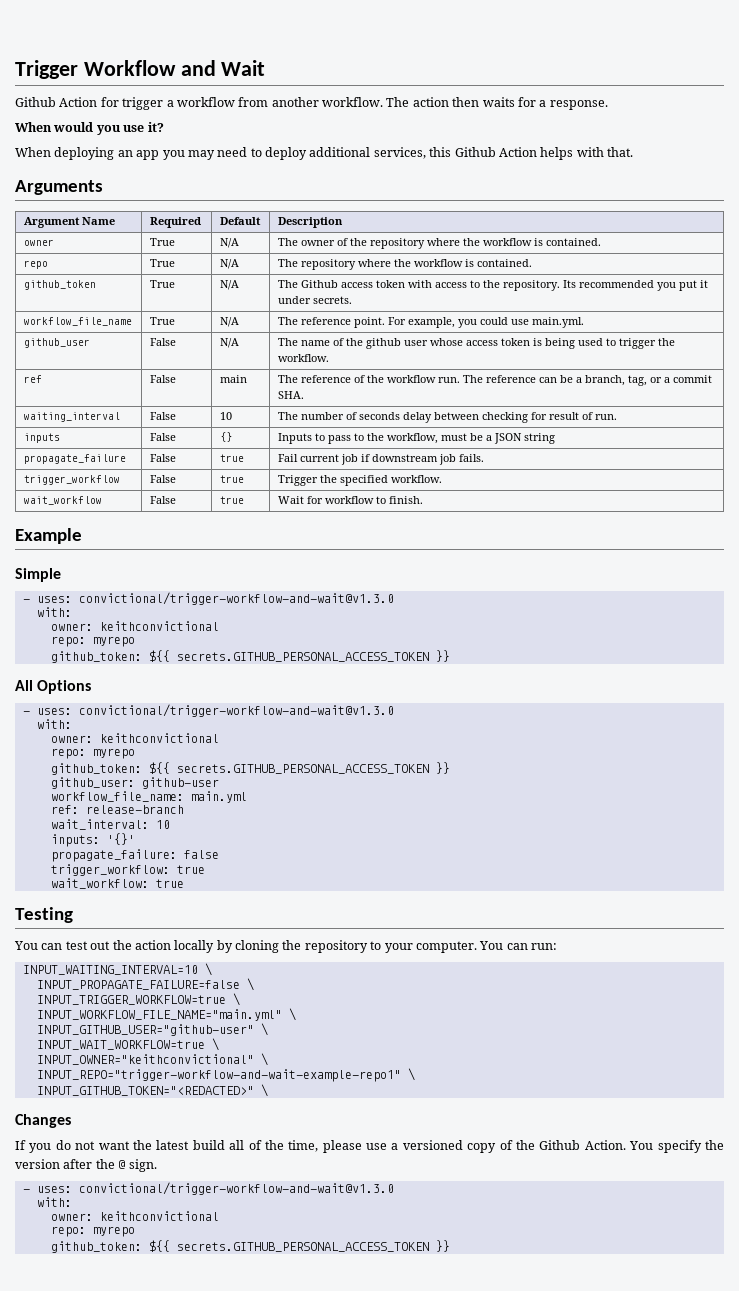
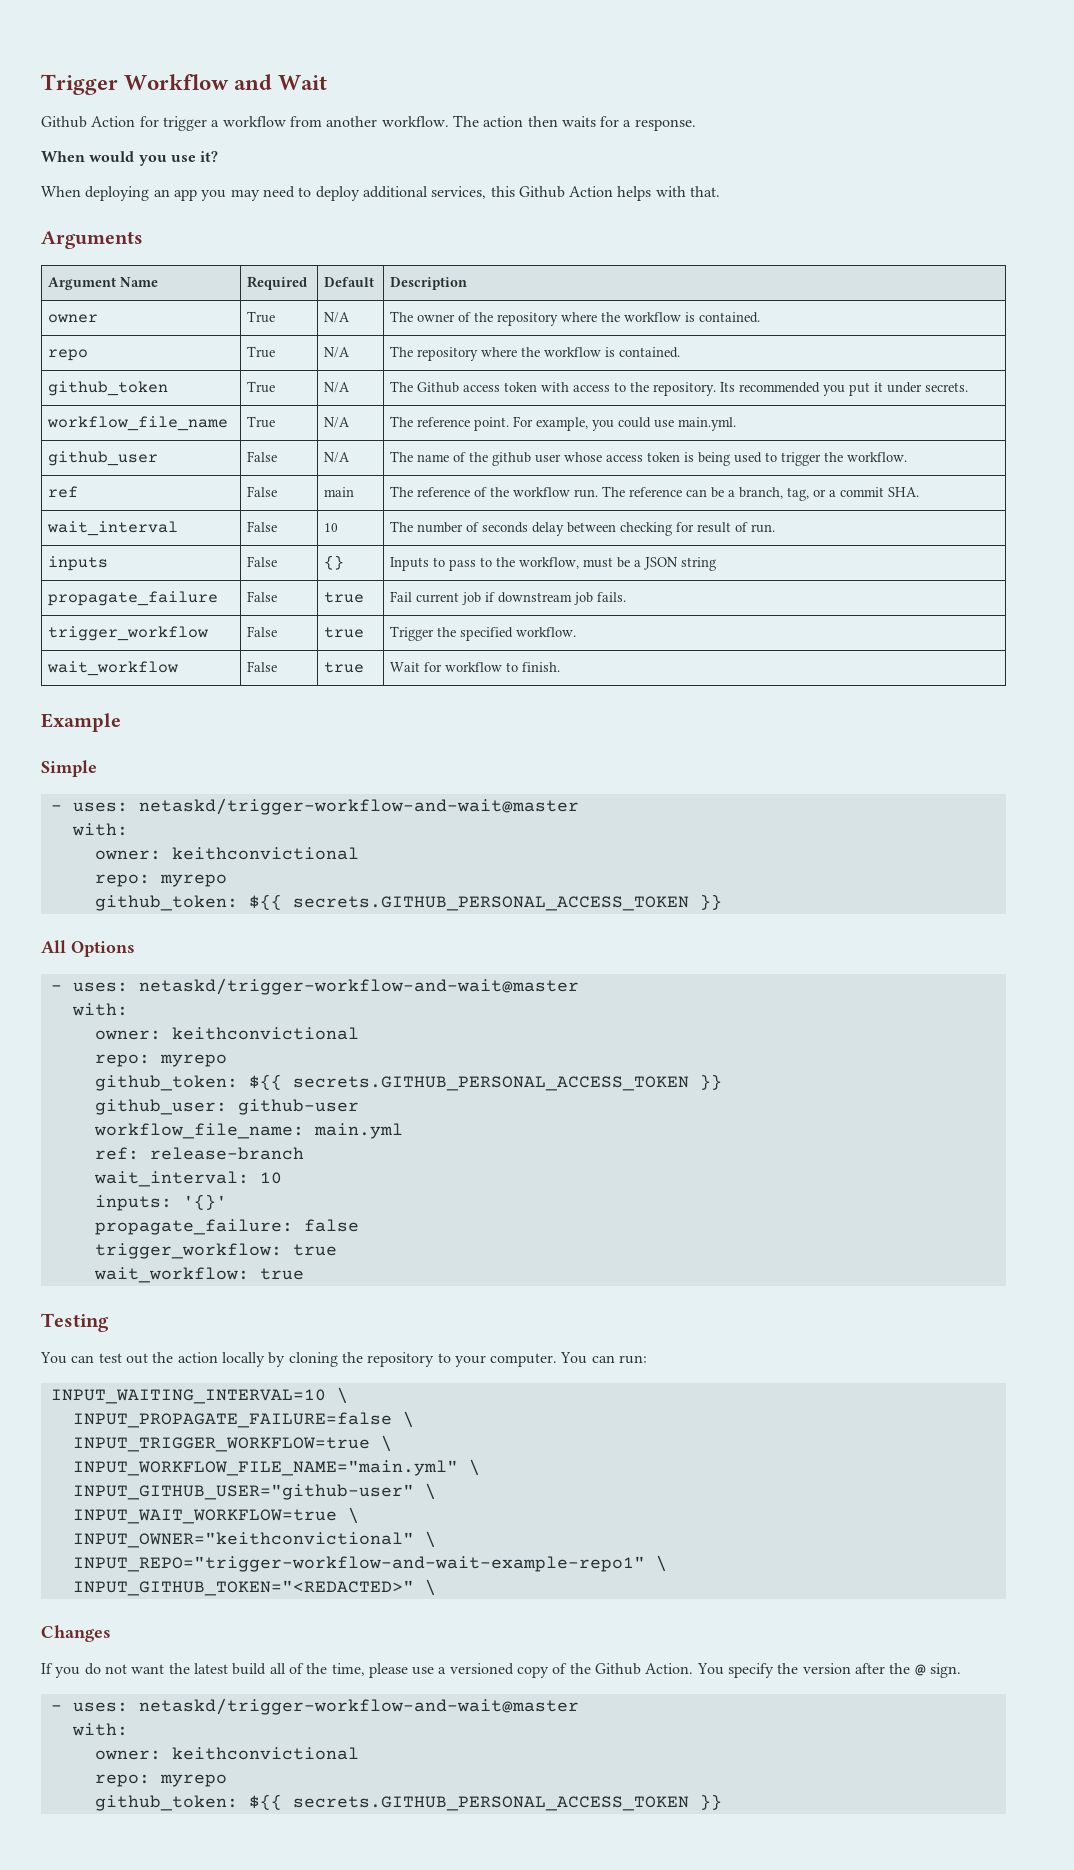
- waiting_interval | False | 10 | The number of seconds delay between checking for result of run.
+ wait_interval | False | 10 | The number of seconds delay between checking for result of run.
  Simple
- - uses: convictional/trigger-workflow-and-wait@v1.3.0
+ - uses: netaskd/trigger-workflow-and-wait@master
  All Options
- - uses: convictional/trigger-workflow-and-wait@v1.3.0
+ - uses: netaskd/trigger-workflow-and-wait@master
  You specify the version after the @ sign.
- - uses: convictional/trigger-workflow-and-wait@v1.3.0
+ - uses: netaskd/trigger-workflow-and-wait@master

